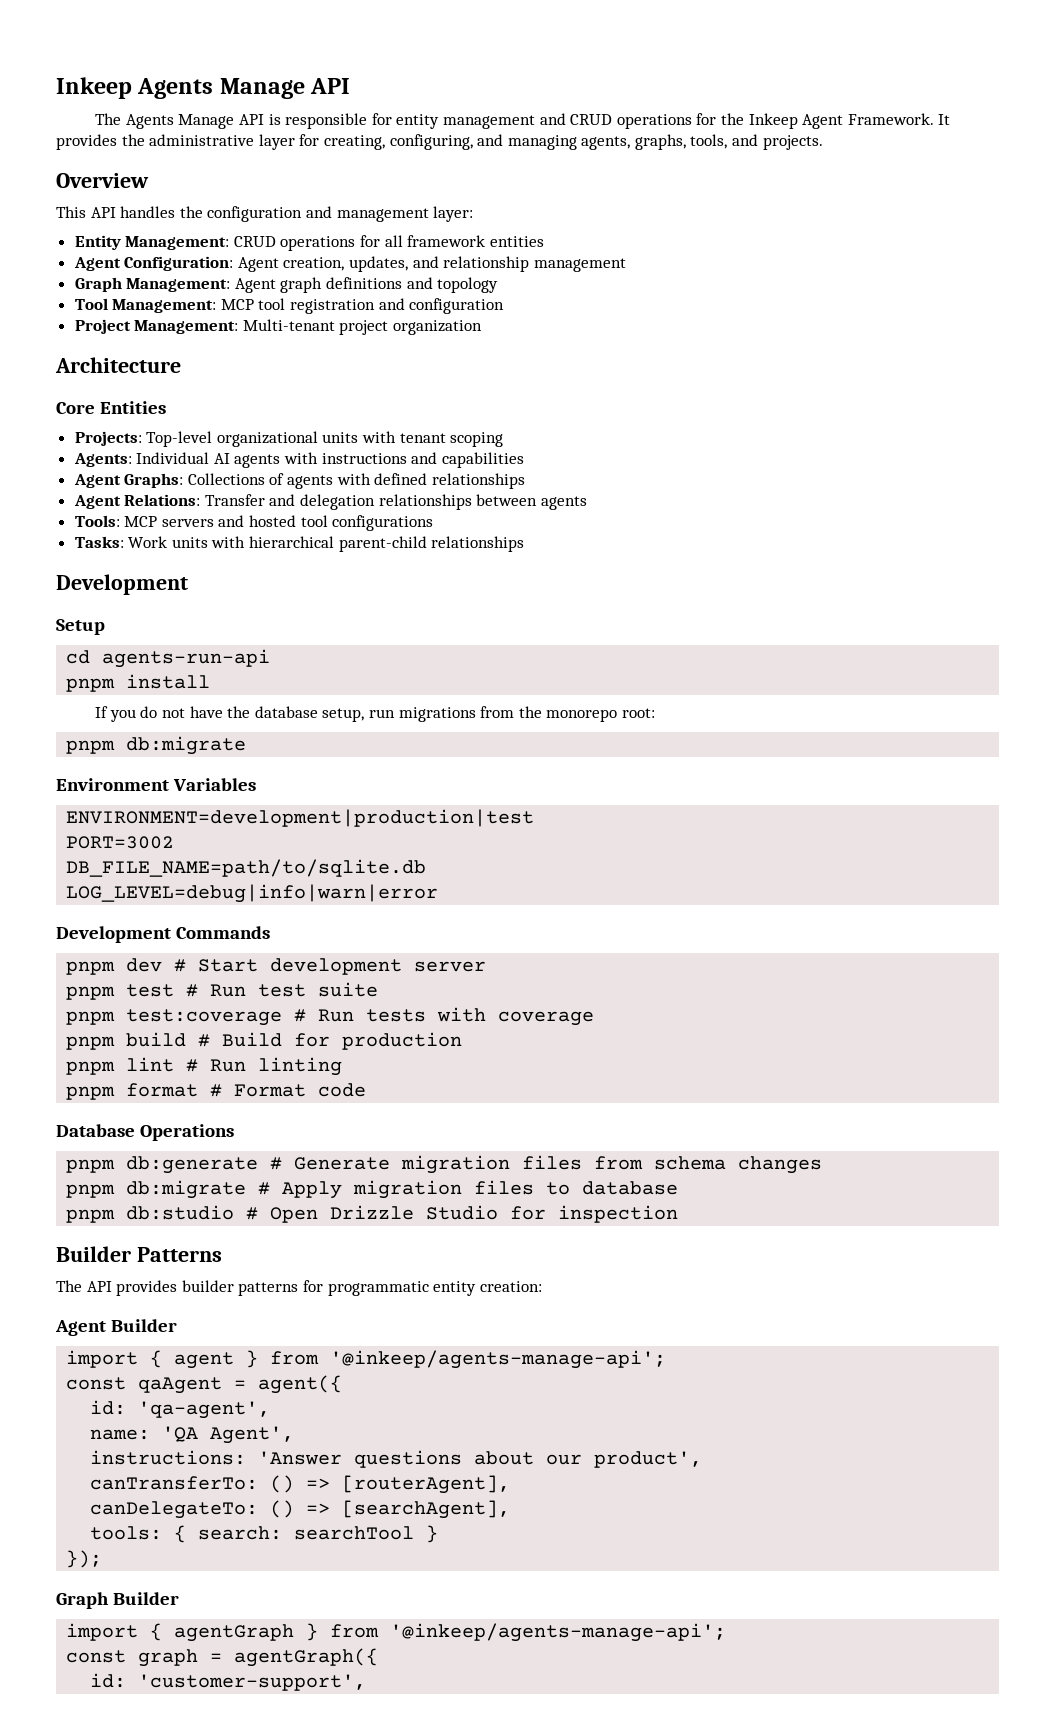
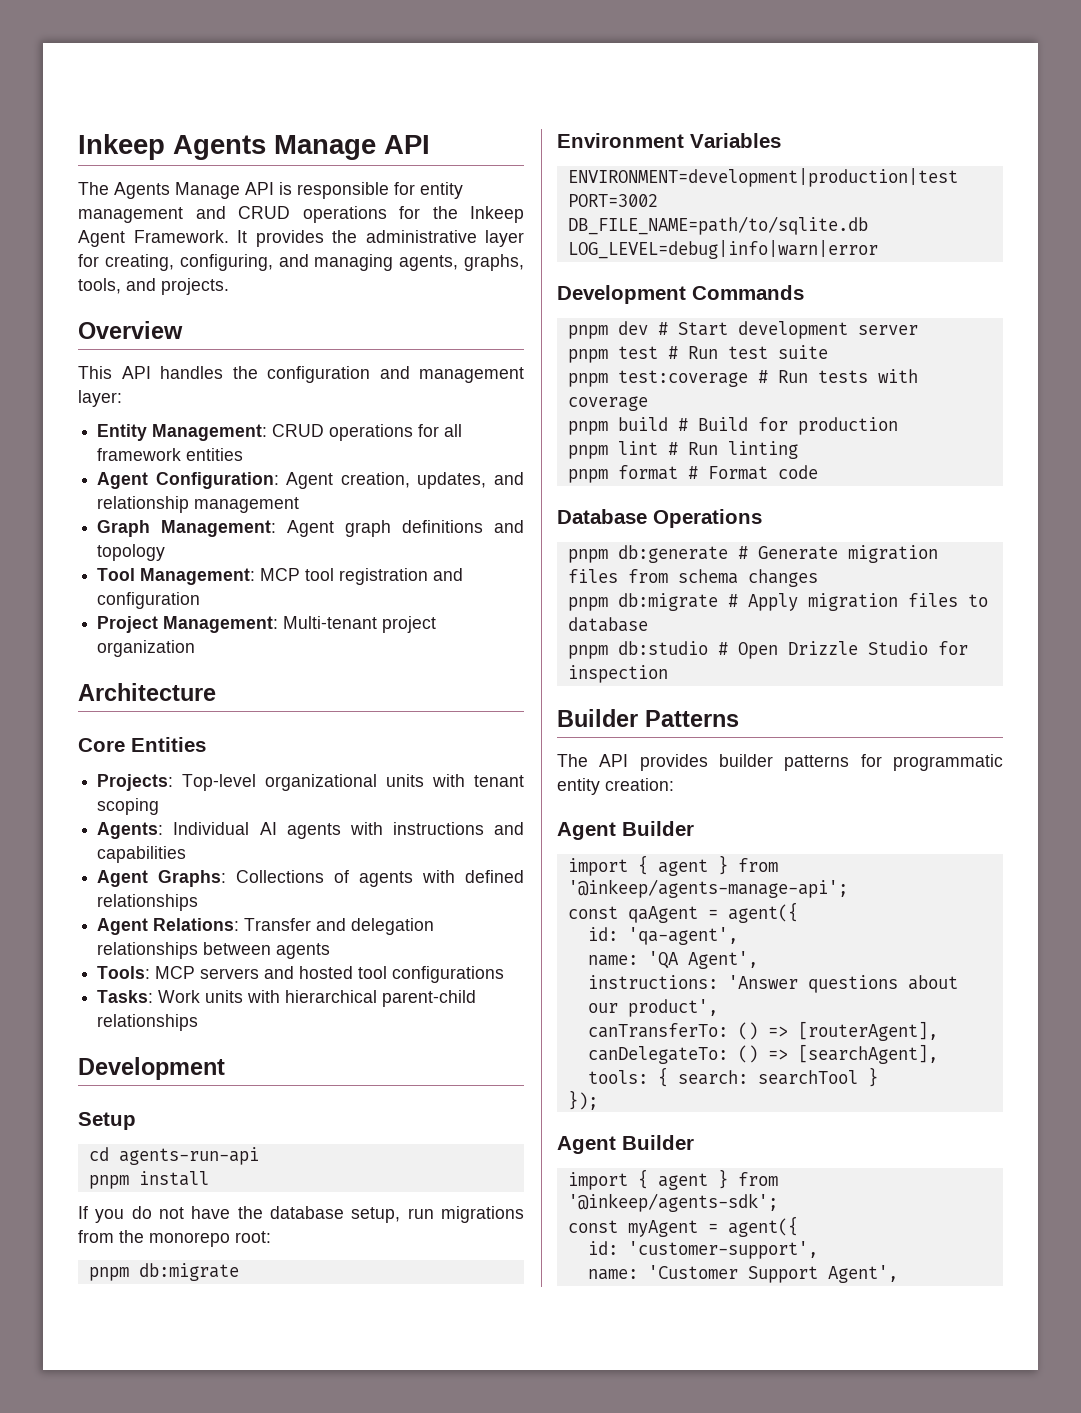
  });
- Graph Builder
- import { agentGraph } from '@inkeep/agents-manage-api';
- const graph = agentGraph({
+ Agent Builder
+ import { agent } from '@inkeep/agents-sdk';
+ const myAgent = agent({
+ name: 'Customer Support Agent',

